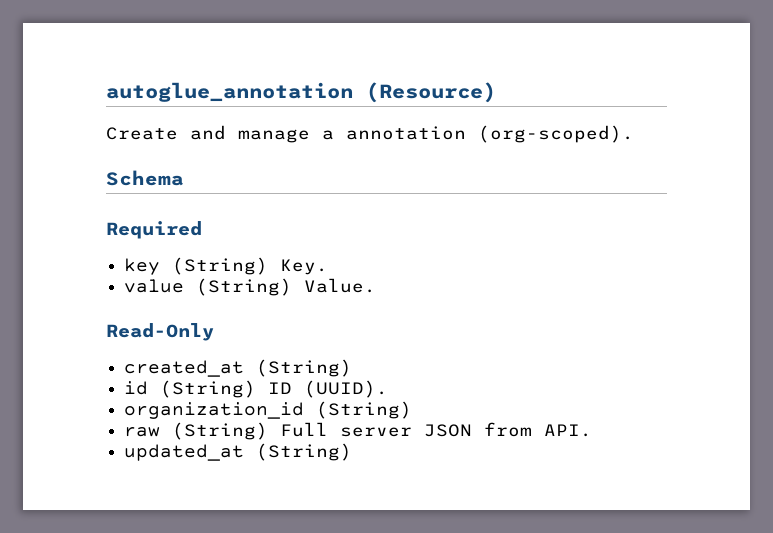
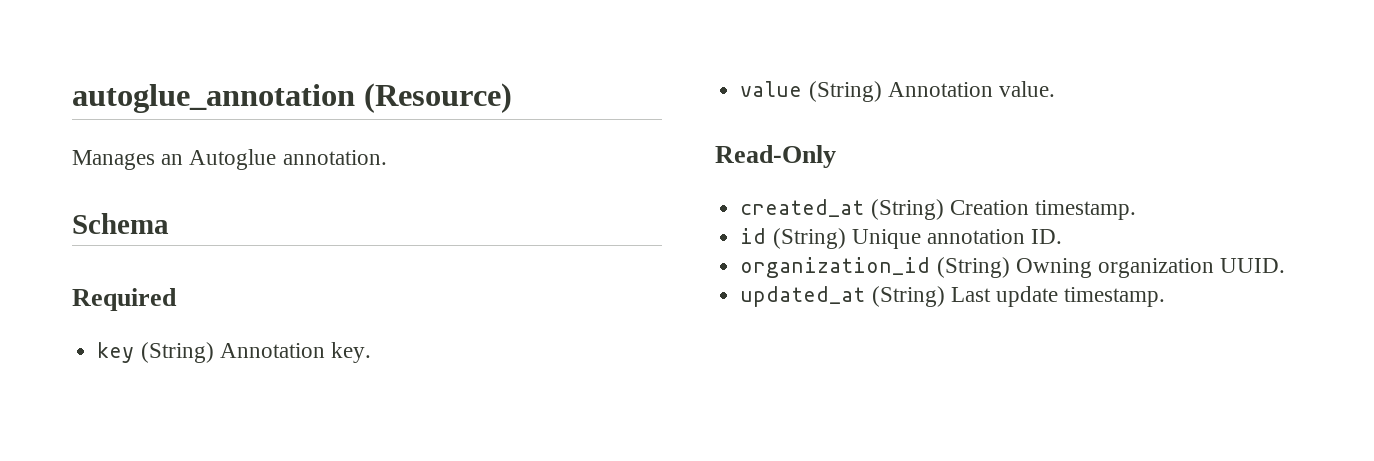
- Create and manage a annotation (org-scoped).
+ Manages an Autoglue annotation.
- key (String) Key.
+ key (String) Annotation key.
- value (String) Value.
+ value (String) Annotation value.
- created_at (String)
+ created_at (String) Creation timestamp.
- id (String) ID (UUID).
+ id (String) Unique annotation ID.
- organization_id (String)
- raw (String) Full server JSON from API.
+ organization_id (String) Owning organization UUID.
- updated_at (String)
+ updated_at (String) Last update timestamp.

